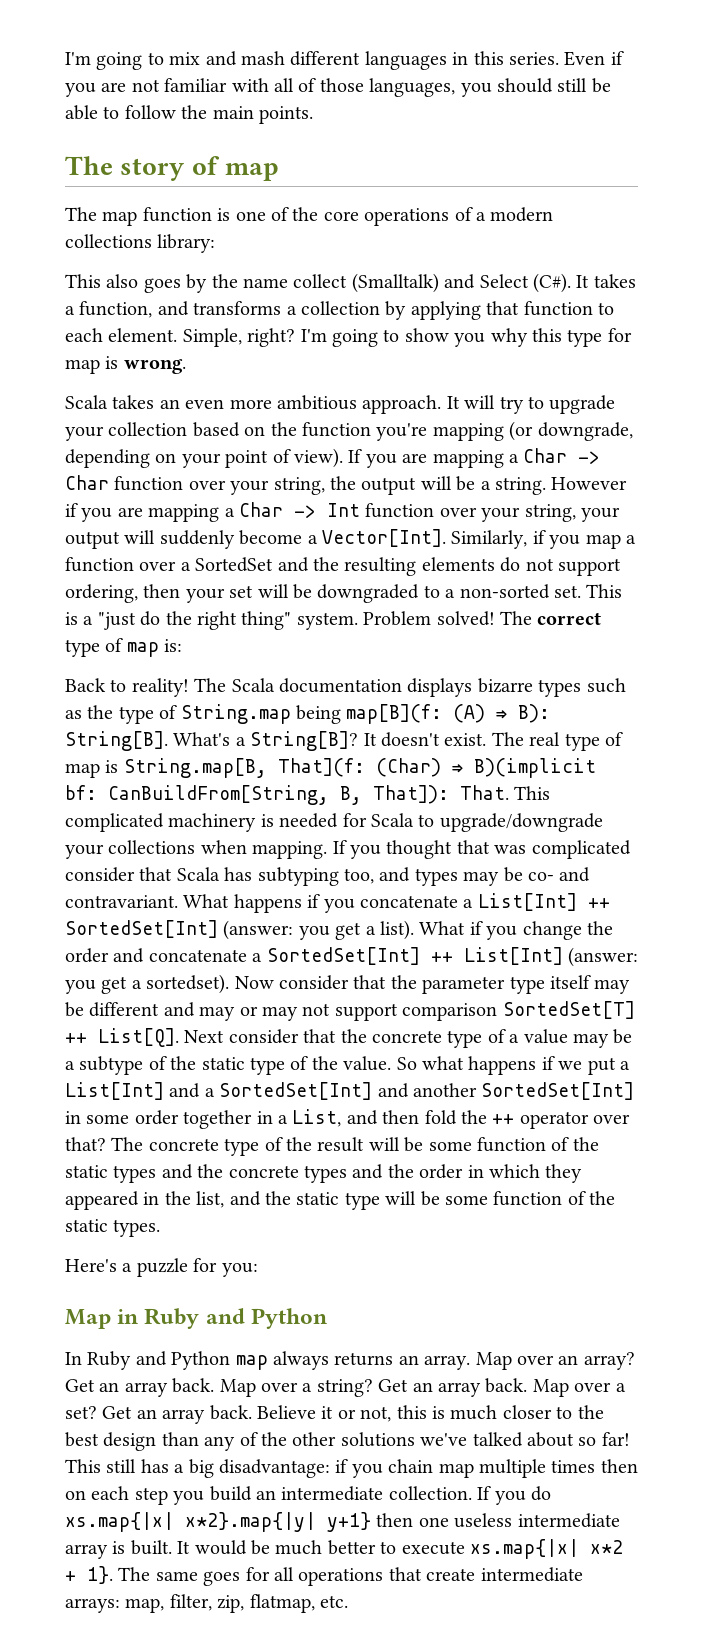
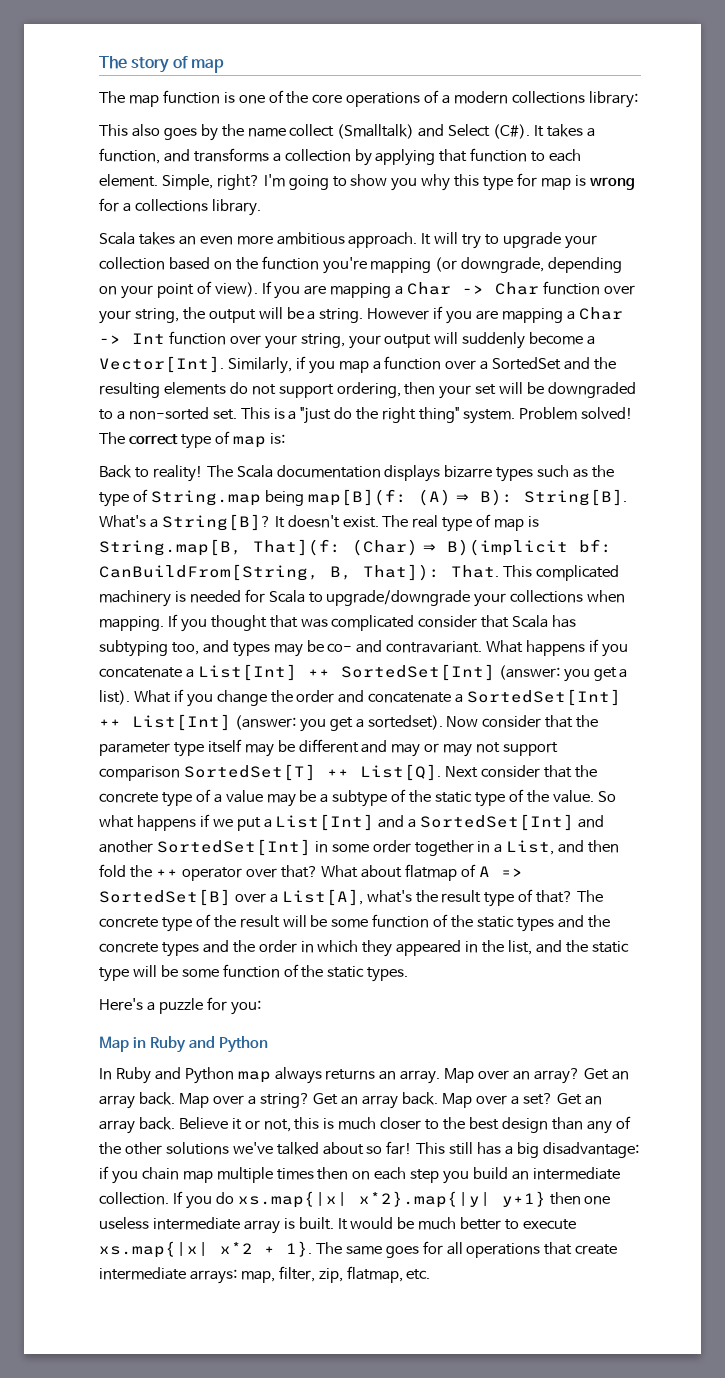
- I'm going to mix and mash different languages in this series. Even if you are not familiar with all of those languages, you should still be able to follow the main points.
- I'm going to show you why this type for map is wrong.
+ I'm going to show you why this type for map is wrong for a collections library.
+ What about flatmap of A => SortedSet[B] over a List[A], what's the result type of that?

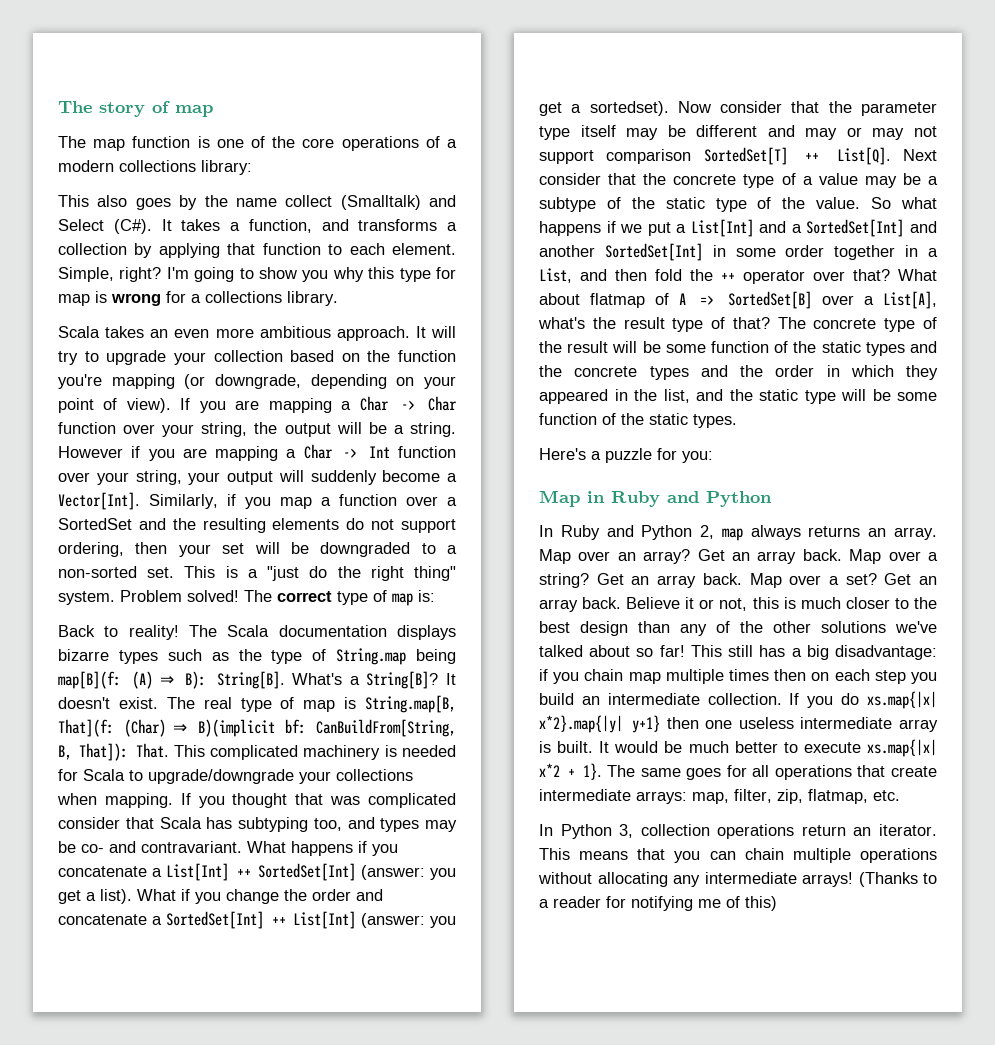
- In Ruby and Python map always returns an array.
+ In Ruby and Python 2, map always returns an array.
+ In Python 3, collection operations return an iterator. This means that you can chain multiple operations without allocating any intermediate arrays! (Thanks to a reader for notifying me of this)

